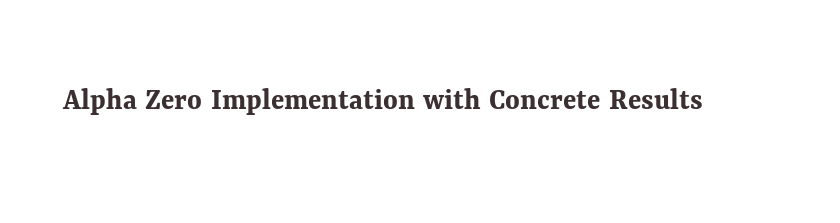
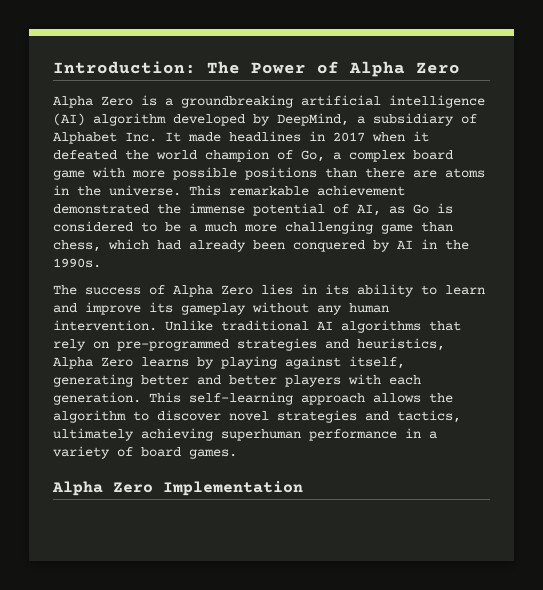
- Alpha Zero Implementation with Concrete Results
+ Introduction: The Power of Alpha Zero
+ Alpha Zero is a groundbreaking artificial intelligence (AI) algorithm developed by DeepMind, a subsidiary of Alphabet Inc. It made headlines in 2017 when it defeated the world champion of Go, a complex board game with more possible positions than there are atoms in the universe. This remarkable achievement demonstrated the immense potential of AI, as Go is considered to be a much more challenging game than chess, which had already been conquered by AI in the 1990s.
+ The success of Alpha Zero lies in its ability to learn and improve its gameplay without any human intervention. Unlike traditional AI algorithms that rely on pre-programmed strategies and heuristics, Alpha Zero learns by playing against itself, generating better and better players with each generation. This self-learning approach allows the algorithm to discover novel strategies and tactics, ultimately achieving superhuman performance in a variety of board games.
+ Alpha Zero Implementation

